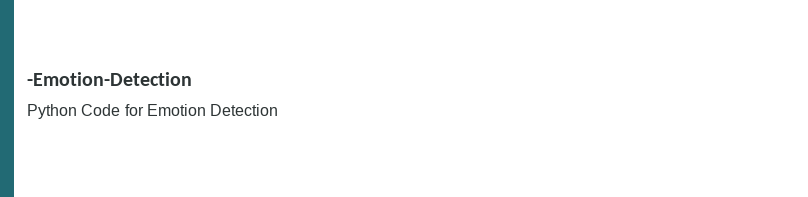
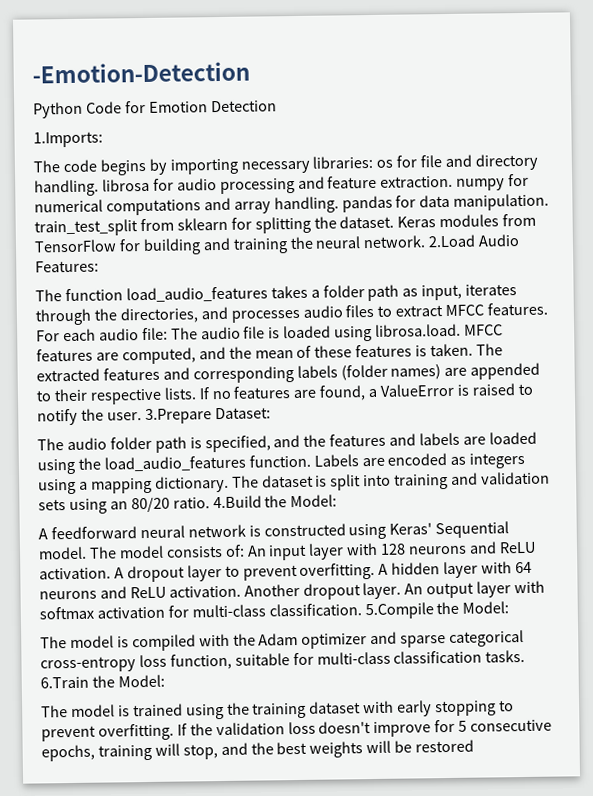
+ 1.Imports:
+ The code begins by importing necessary libraries: os for file and directory handling. librosa for audio processing and feature extraction. numpy for numerical computations and array handling. pandas for data manipulation. train_test_split from sklearn for splitting the dataset. Keras modules from TensorFlow for building and training the neural network. 2.Load Audio Features:
+ The function load_audio_features takes a folder path as input, iterates through the directories, and processes audio files to extract MFCC features. For each audio file: The audio file is loaded using librosa.load. MFCC features are computed, and the mean of these features is taken. The extracted features and corresponding labels (folder names) are appended to their respective lists. If no features are found, a ValueError is raised to notify the user. 3.Prepare Dataset:
+ The audio folder path is specified, and the features and labels are loaded using the load_audio_features function. Labels are encoded as integers using a mapping dictionary. The dataset is split into training and validation sets using an 80/20 ratio. 4.Build the Model:
+ A feedforward neural network is constructed using Keras' Sequential model. The model consists of: An input layer with 128 neurons and ReLU activation. A dropout layer to prevent overfitting. A hidden layer with 64 neurons and ReLU activation. Another dropout layer. An output layer with softmax activation for multi-class classification. 5.Compile the Model:
+ The model is compiled with the Adam optimizer and sparse categorical cross-entropy loss function, suitable for multi-class classification tasks. 6.Train the Model:
+ The model is trained using the training dataset with early stopping to prevent overfitting. If the validation loss doesn't improve for 5 consecutive epochs, training will stop, and the best weights will be restored

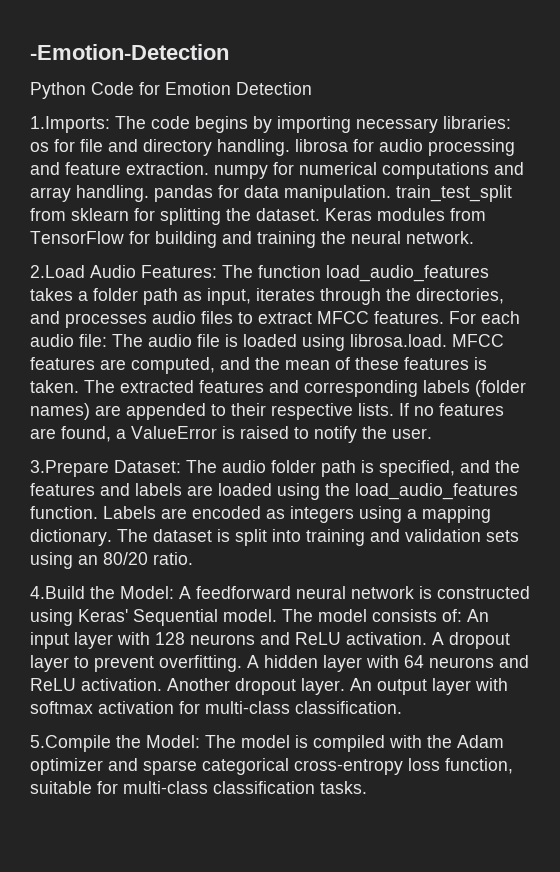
- 1.Imports:
- The code begins by importing necessary libraries: os for file and directory handling. librosa for audio processing and feature extraction. numpy for numerical computations and array handling. pandas for data manipulation. train_test_split from sklearn for splitting the dataset.
+ 1.Imports: The code begins by importing necessary libraries: os for file and directory handling. librosa for audio processing and feature extraction. numpy for numerical computations and array handling. pandas for data manipulation. train_test_split from sklearn for splitting the dataset.
- Keras modules from TensorFlow for building and training the neural network. 2.Load Audio Features:
- The function load_audio_features takes a folder path as input, iterates through the directories, and processes audio files to extract MFCC features.
+ Keras modules from TensorFlow for building and training the neural network.
+ 2.Load Audio Features: The function load_audio_features takes a folder path as input, iterates through the directories, and processes audio files to extract MFCC features.
- If no features are found, a ValueError is raised to notify the user. 3.Prepare Dataset:
- The audio folder path is specified, and the features and labels are loaded using the load_audio_features function.
+ If no features are found, a ValueError is raised to notify the user.
+ 3.Prepare Dataset: The audio folder path is specified, and the features and labels are loaded using the load_audio_features function.
- The dataset is split into training and validation sets using an 80/20 ratio. 4.Build the Model:
- A feedforward neural network is constructed using Keras' Sequential model.
+ The dataset is split into training and validation sets using an 80/20 ratio.
+ 4.Build the Model: A feedforward neural network is constructed using Keras' Sequential model.
- An output layer with softmax activation for multi-class classification. 5.Compile the Model:
- The model is compiled with the Adam optimizer and sparse categorical cross-entropy loss function, suitable for multi-class classification tasks. 6.Train the Model:
- The model is trained using the training dataset with early stopping to prevent overfitting. If the validation loss doesn't improve for 5 consecutive epochs, training will stop, and the best weights will be restored
+ An output layer with softmax activation for multi-class classification.
+ 5.Compile the Model: The model is compiled with the Adam optimizer and sparse categorical cross-entropy loss function, suitable for multi-class classification tasks.

